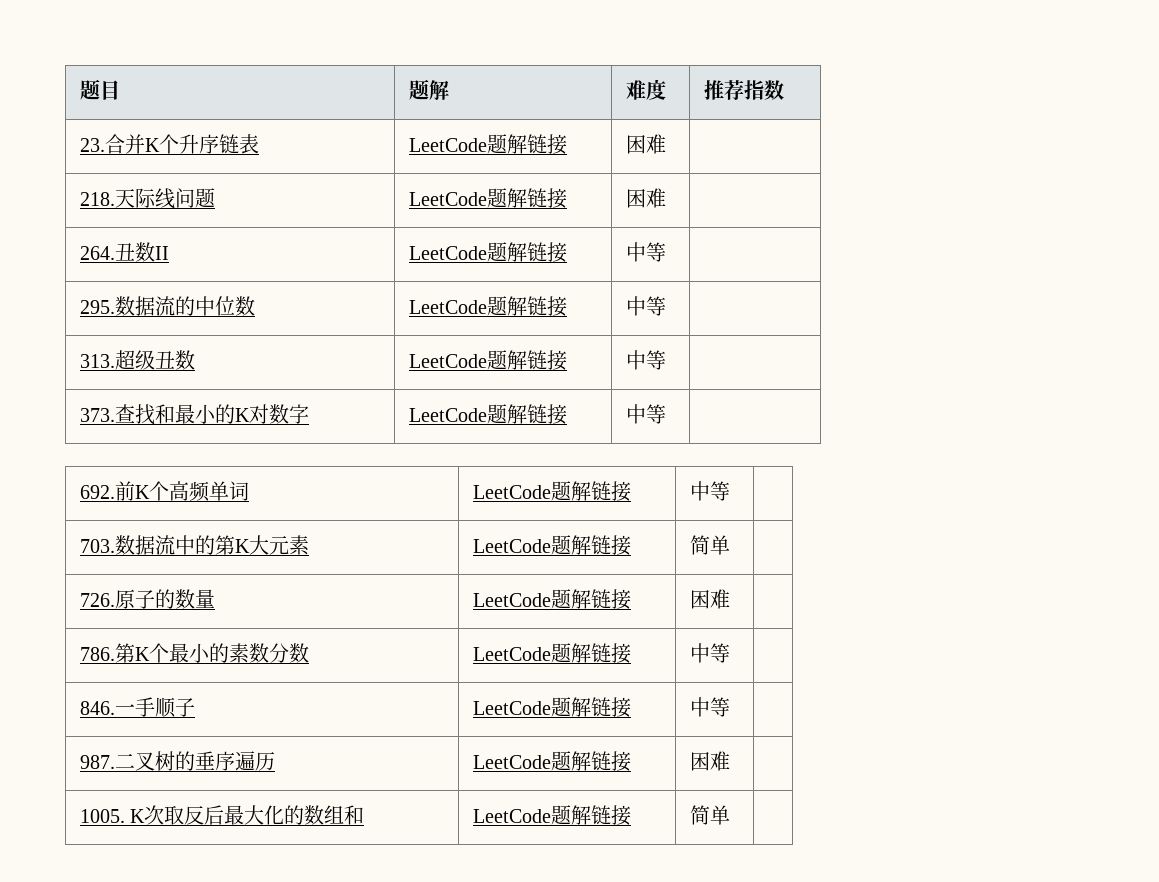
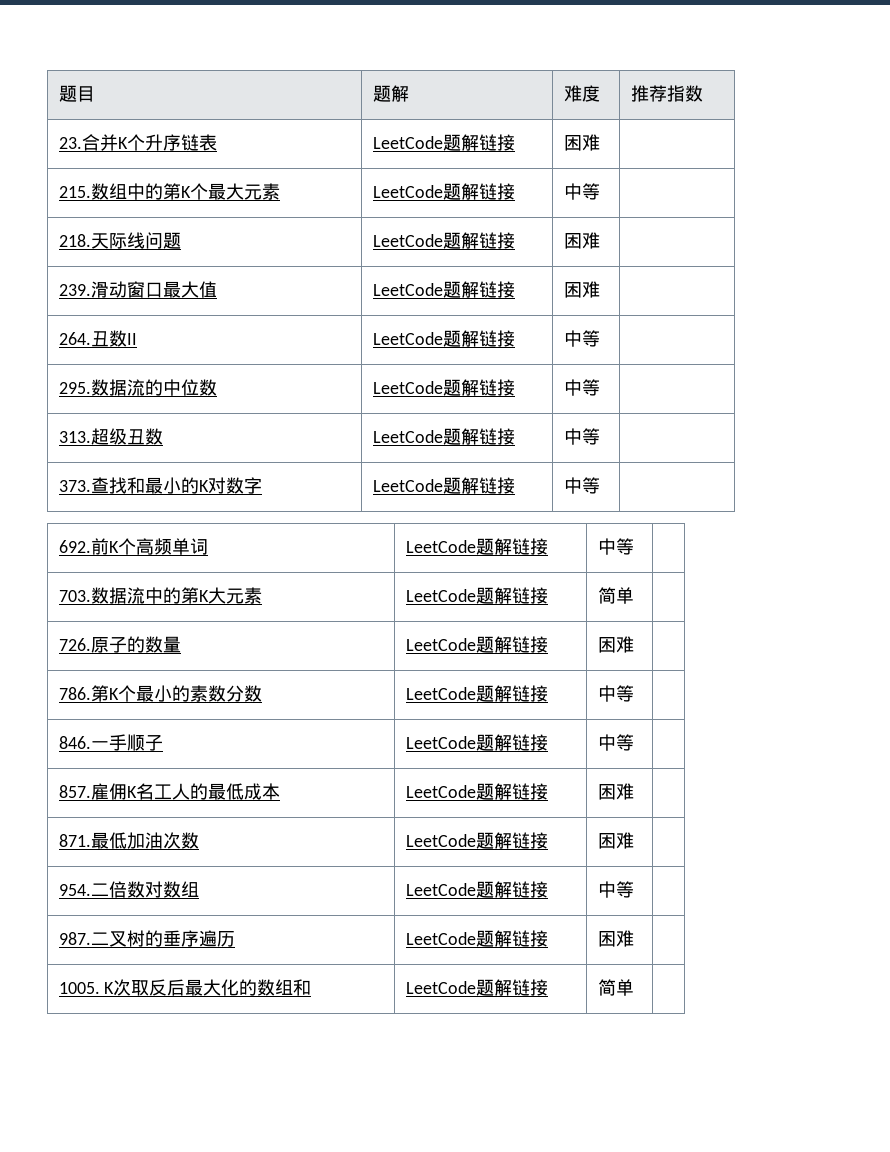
+ 215.数组中的第K个最大元素 | LeetCode题解链接 | 中等 |
+ 239.滑动窗口最大值 | LeetCode题解链接 | 困难 |
+ 857.雇佣K名工人的最低成本 | LeetCode题解链接 | 困难 |
+ 871.最低加油次数 | LeetCode题解链接 | 困难 |
+ 954.二倍数对数组 | LeetCode题解链接 | 中等 |

